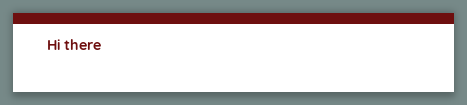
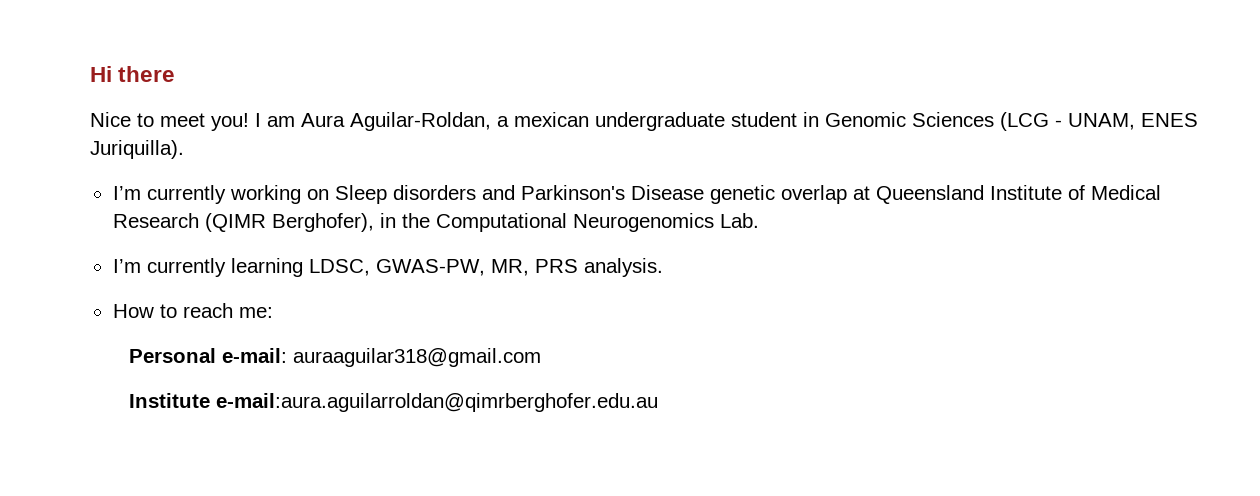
+ Nice to meet you! I am Aura Aguilar-Roldan, a mexican undergraduate student in Genomic Sciences (LCG - UNAM, ENES Juriquilla).
+ I’m currently working on Sleep disorders and Parkinson's Disease genetic overlap at Queensland Institute of Medical Research (QIMR Berghofer), in the Computational Neurogenomics Lab.
+ I’m currently learning LDSC, GWAS-PW, MR, PRS analysis.
+ How to reach me:
+ Personal e-mail: auraaguilar318@gmail.com
+ Institute e-mail:aura.aguilarroldan@qimrberghofer.edu.au

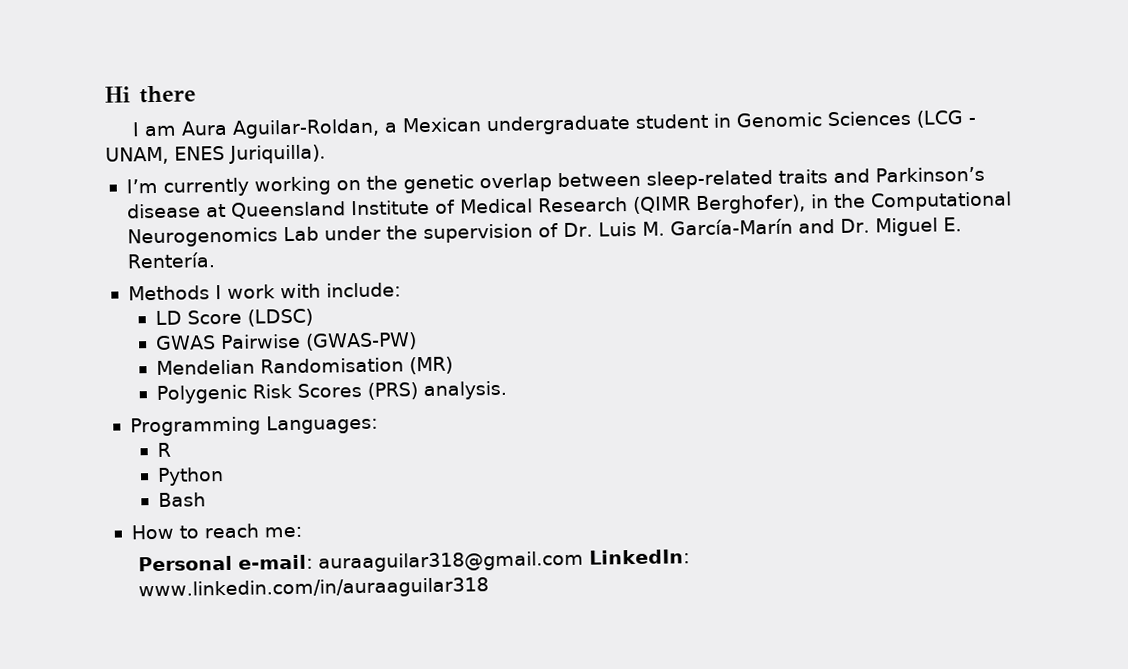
- Nice to meet you! I am Aura Aguilar-Roldan, a mexican undergraduate student in Genomic Sciences (LCG - UNAM, ENES Juriquilla).
+ I am Aura Aguilar-Roldan, a Mexican undergraduate student in Genomic Sciences (LCG - UNAM, ENES Juriquilla).
- I’m currently working on Sleep disorders and Parkinson's Disease genetic overlap at Queensland Institute of Medical Research (QIMR Berghofer), in the Computational Neurogenomics Lab.
- I’m currently learning LDSC, GWAS-PW, MR, PRS analysis.
+ I’m currently working on the genetic overlap between sleep-related traits and Parkinson’s disease at Queensland Institute of Medical Research (QIMR Berghofer), in the Computational Neurogenomics Lab under the supervision of Dr. Luis M. García-Marín and Dr. Miguel E. Rentería.
+ Methods I work with include:
+ LD Score (LDSC)
+ GWAS Pairwise (GWAS-PW)
+ Mendelian Randomisation (MR)
+ Polygenic Risk Scores (PRS) analysis.
+ Programming Languages:
+ R
+ Python
+ Bash
- Personal e-mail: auraaguilar318@gmail.com
- Institute e-mail:aura.aguilarroldan@qimrberghofer.edu.au
+ Personal e-mail: auraaguilar318@gmail.com LinkedIn: www.linkedin.com/in/auraaguilar318

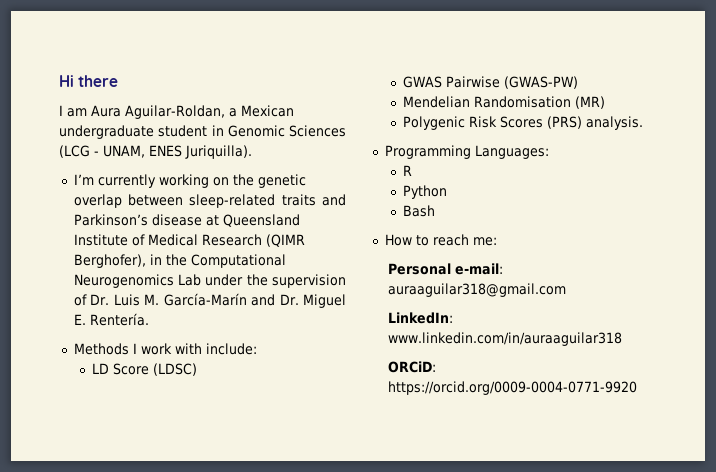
- Personal e-mail: auraaguilar318@gmail.com LinkedIn: www.linkedin.com/in/auraaguilar318
+ Personal e-mail: auraaguilar318@gmail.com
+ LinkedIn: www.linkedin.com/in/auraaguilar318
+ ORCiD: https://orcid.org/0009-0004-0771-9920

